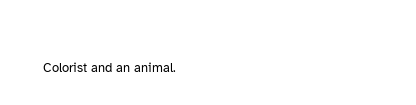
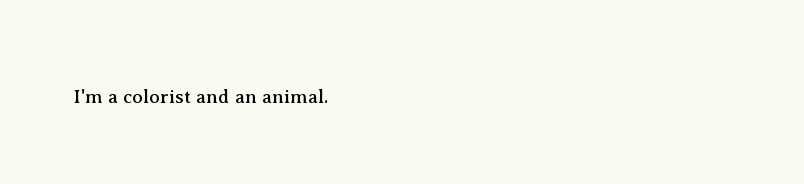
- Colorist and an animal.
+ I'm a colorist and an animal.

